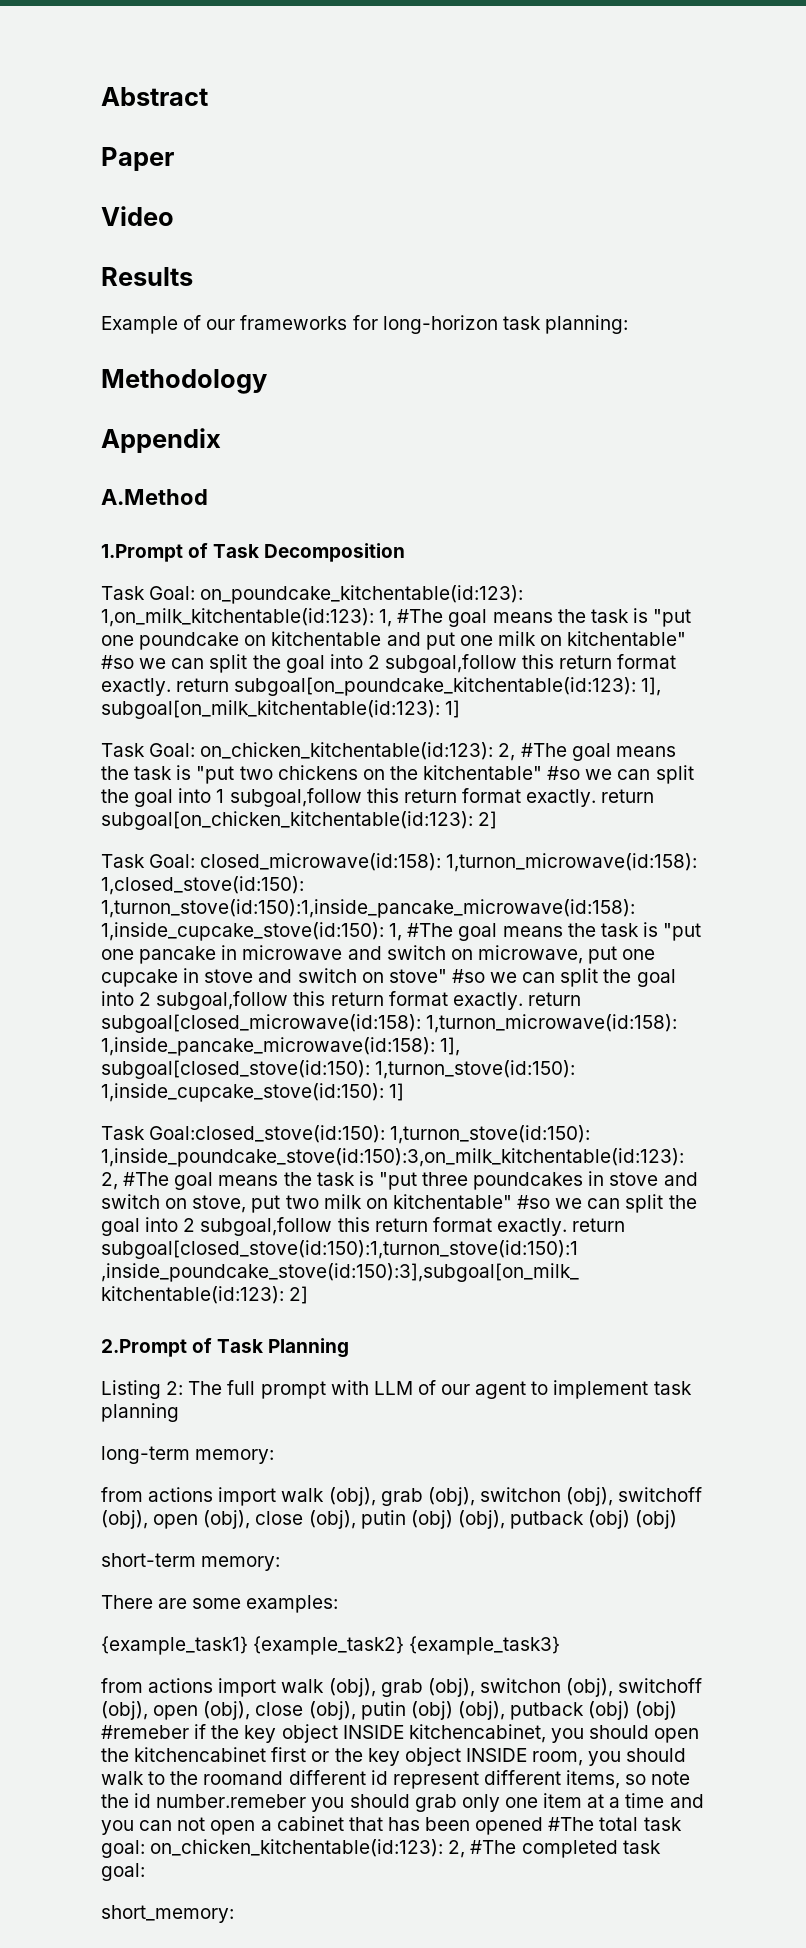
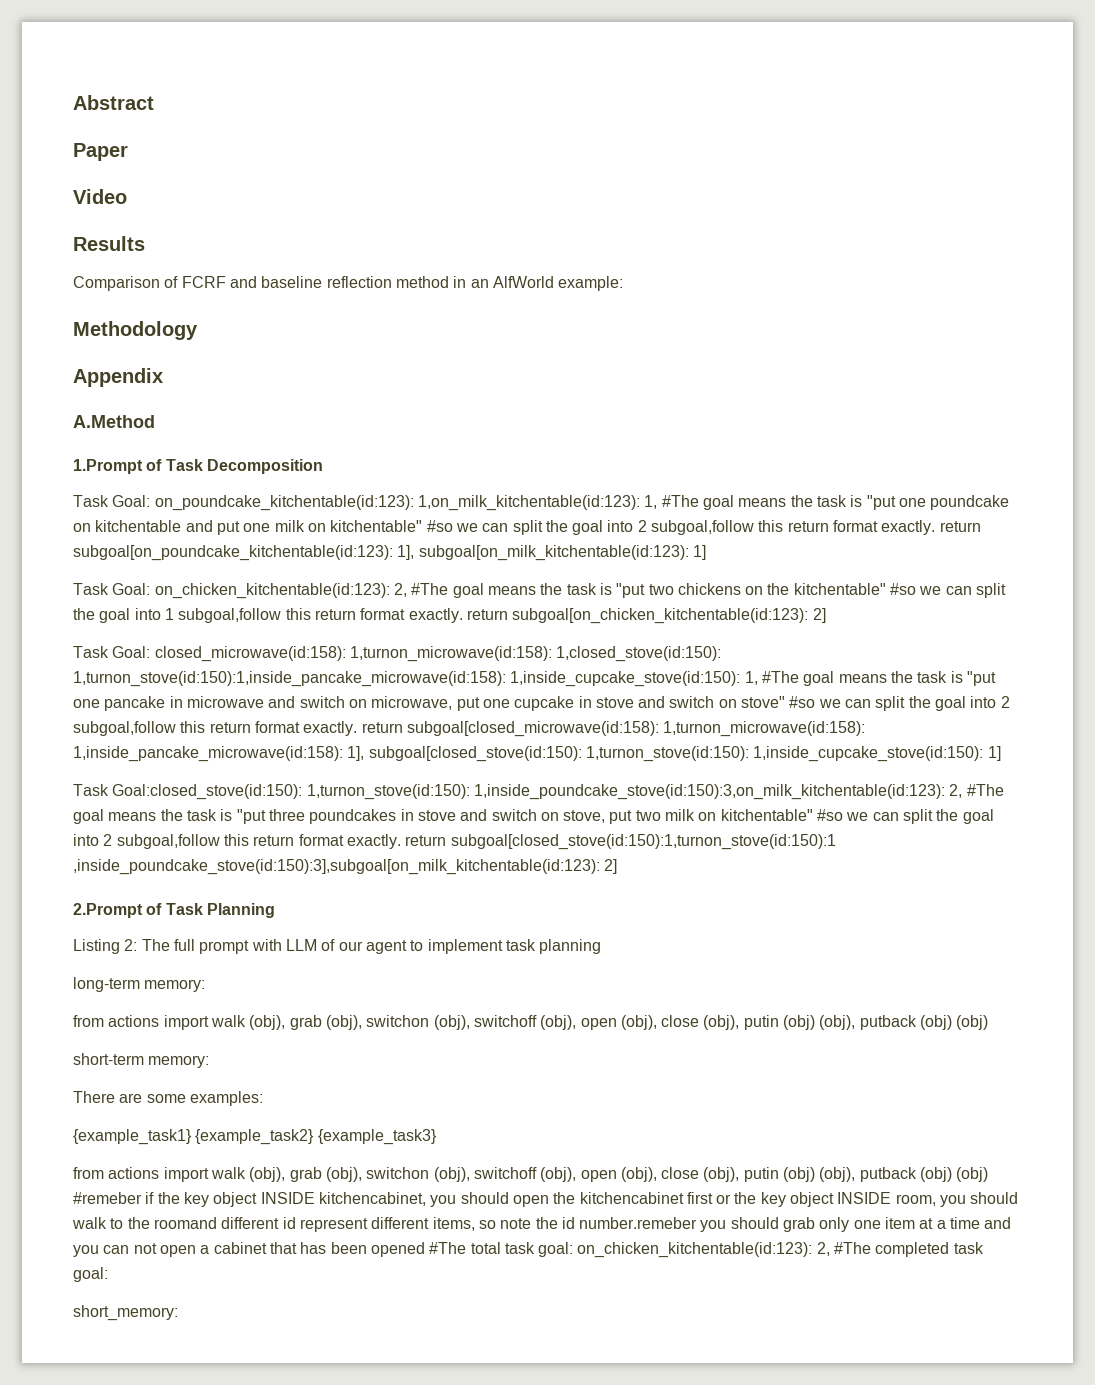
- Example of our frameworks for long-horizon task planning:
+ Comparison of FCRF and baseline reflection method in an AlfWorld example:

